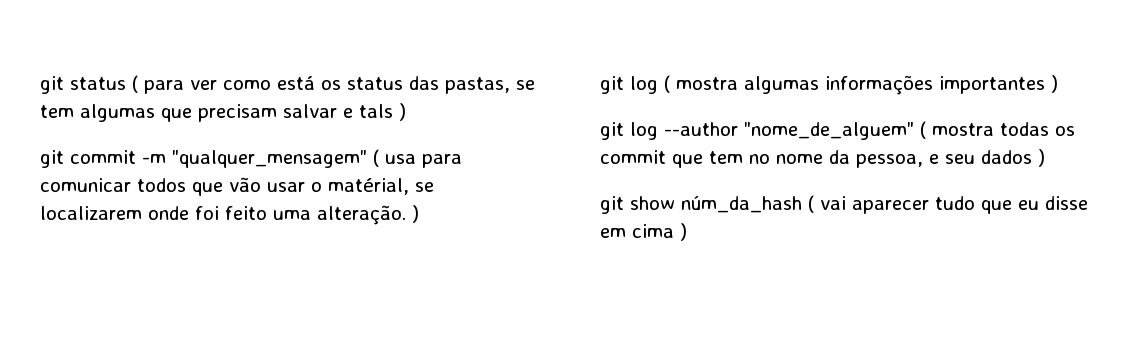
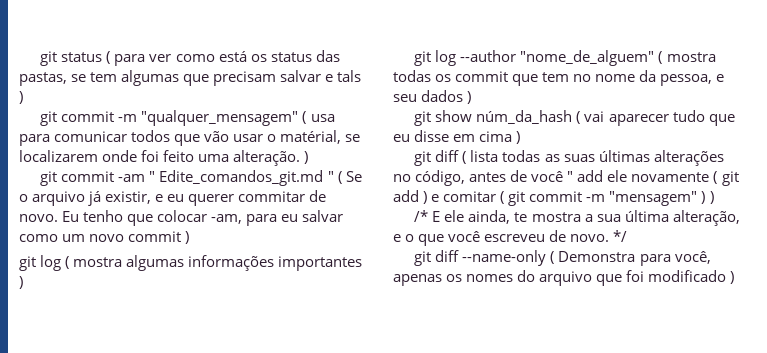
+ git commit -am " Edite_comandos_git.md " ( Se o arquivo já existir, e eu querer commitar de novo. Eu tenho que colocar -am, para eu salvar como um novo commit )
+ git diff ( lista todas as suas últimas alterações no código, antes de você " add ele novamente ( git add ) e comitar ( git commit -m "mensagem" ) )
+ /* E ele ainda, te mostra a sua última alteração, e o que você escreveu de novo. */
+ git diff --name-only ( Demonstra para você, apenas os nomes do arquivo que foi modificado )

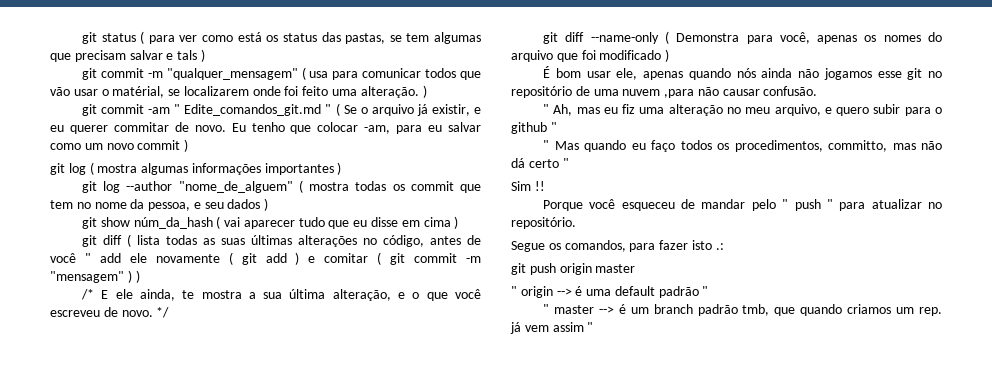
+ É bom usar ele, apenas quando nós ainda não jogamos esse git no repositório de uma nuvem ,para não causar confusão.
+ " Ah, mas eu fiz uma alteração no meu arquivo, e quero subir para o github "
+ " Mas quando eu faço todos os procedimentos, committo, mas não dá certo "
+ Sim !!
+ Porque você esqueceu de mandar pelo " push " para atualizar no repositório.
+ Segue os comandos, para fazer isto .:
+ git push origin master
+ " origin --> é uma default padrão "
+ " master --> é um branch padrão tmb, que quando criamos um rep. já vem assim "

